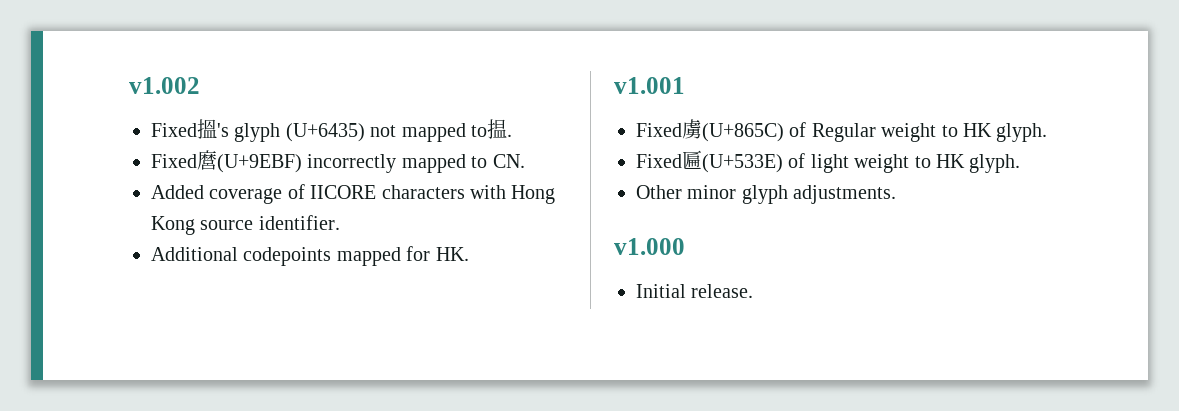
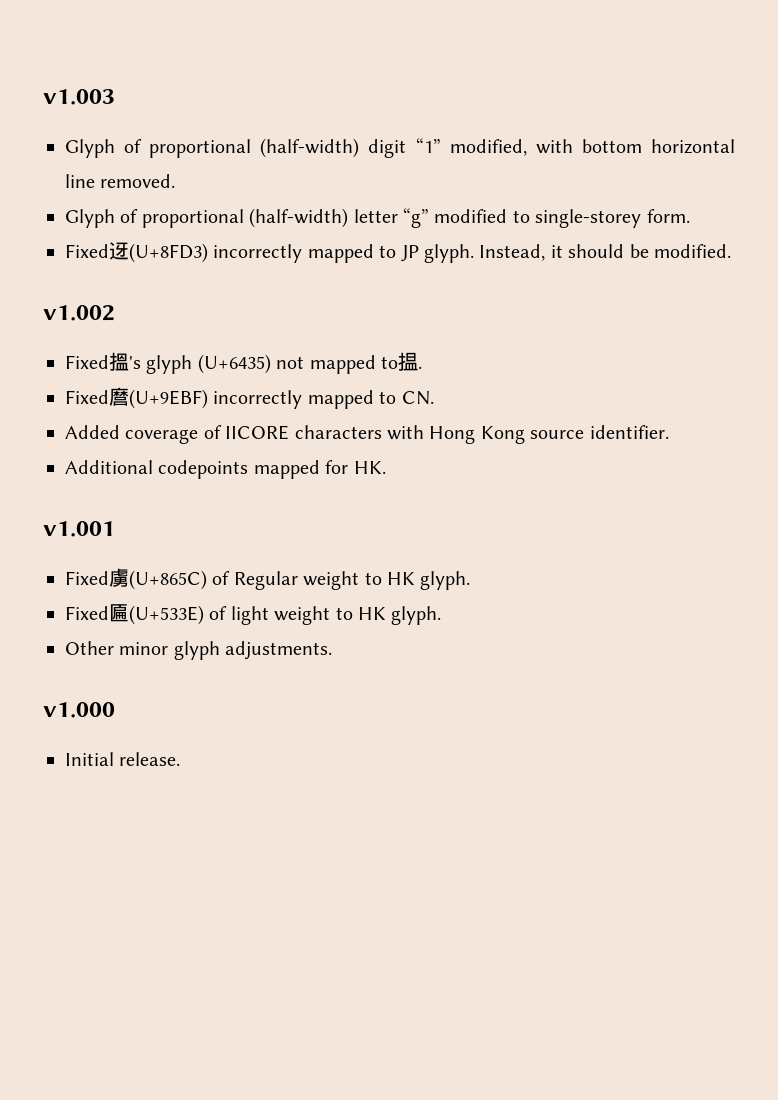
+ v1.003
+ Glyph of proportional (half-width) digit “1” modified, with bottom horizontal line removed.
+ Glyph of proportional (half-width) letter “g” modified to single-storey form.
+ Fixed迓(U+8FD3) incorrectly mapped to JP glyph. Instead, it should be modified.

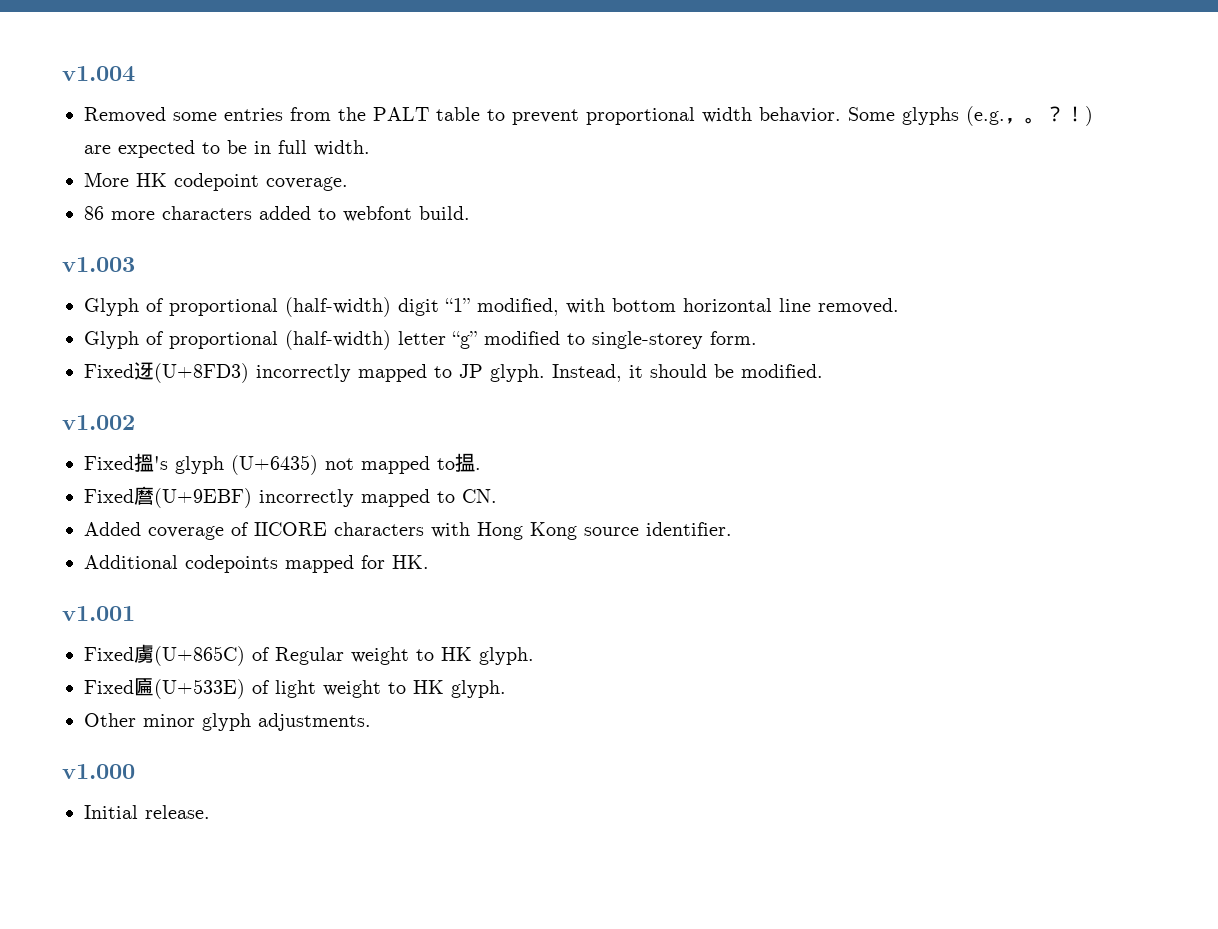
+ v1.004
+ Removed some entries from the PALT table to prevent proportional width behavior. Some glyphs (e.g.，。？！) are expected to be in full width.
+ More HK codepoint coverage.
+ 86 more characters added to webfont build.

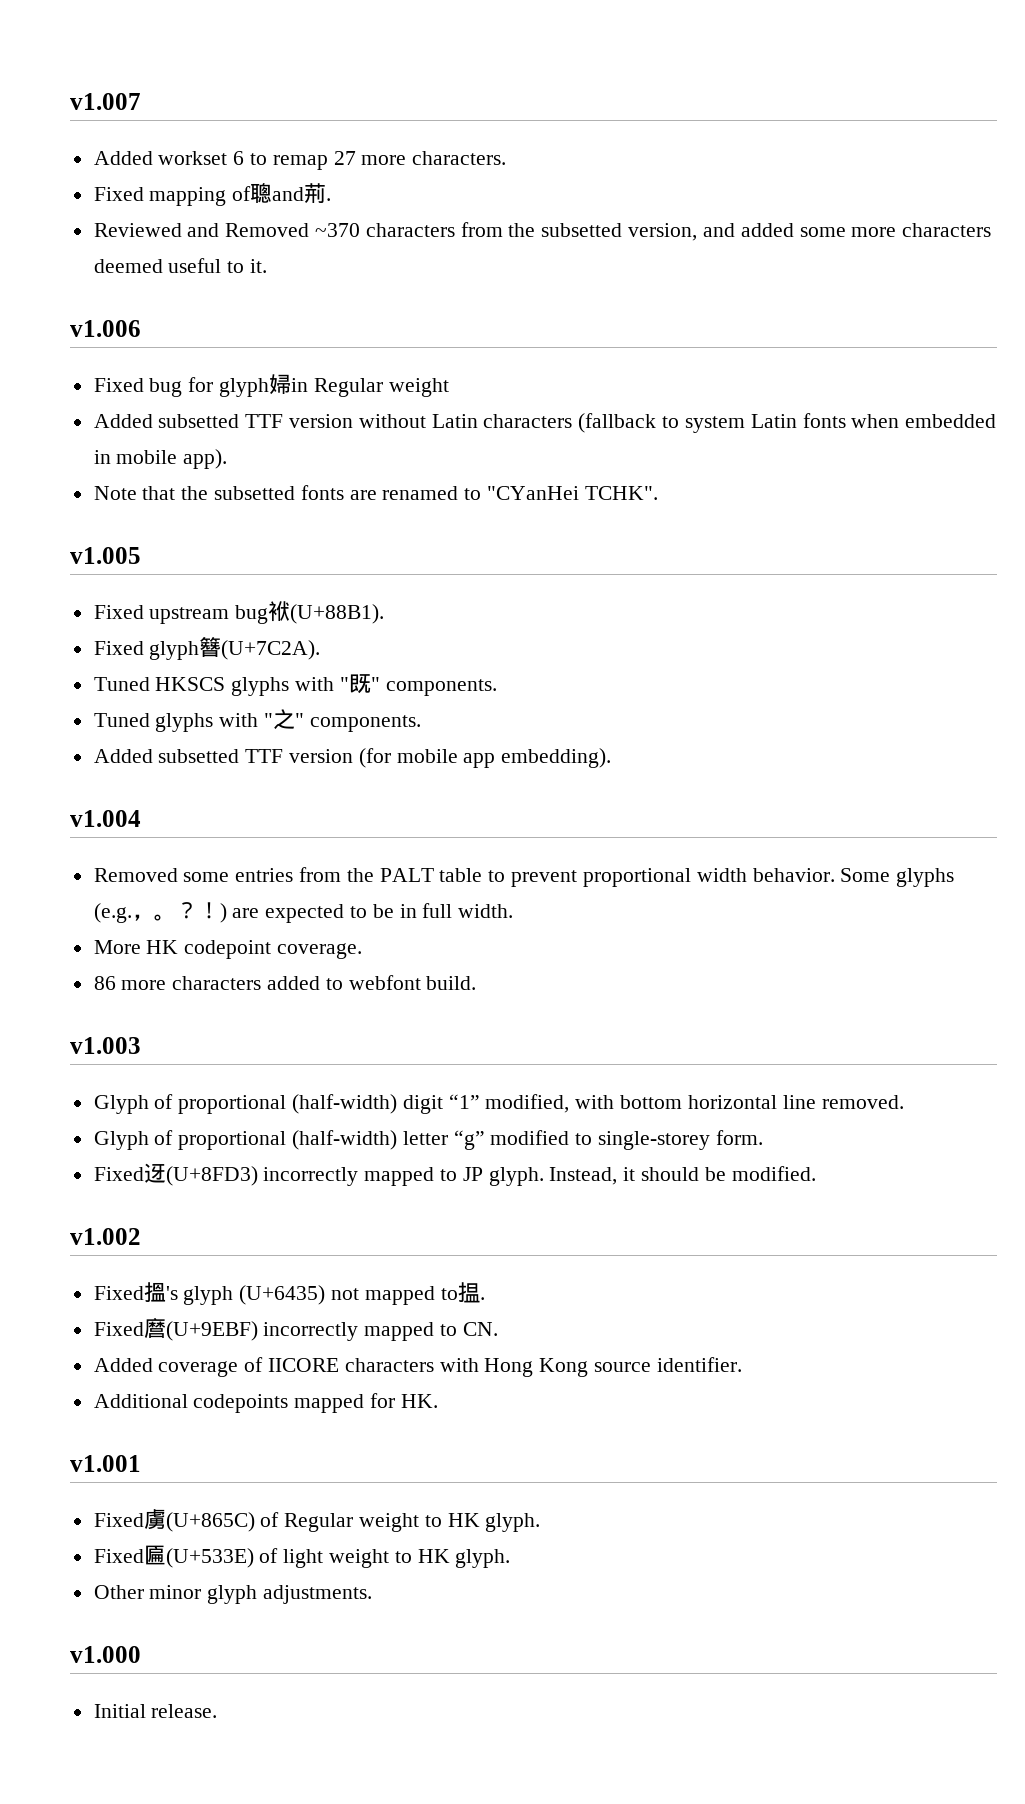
+ v1.007
+ Added workset 6 to remap 27 more characters.
+ Fixed mapping of聰and荊.
+ Reviewed and Removed ~370 characters from the subsetted version, and added some more characters deemed useful to it.
+ v1.006
+ Fixed bug for glyph婦in Regular weight
+ Added subsetted TTF version without Latin characters (fallback to system Latin fonts when embedded in mobile app).
+ Note that the subsetted fonts are renamed to "CYanHei TCHK".
+ v1.005
+ Fixed upstream bug袱(U+88B1).
+ Fixed glyph簪(U+7C2A).
+ Tuned HKSCS glyphs with "既" components.
+ Tuned glyphs with "之" components.
+ Added subsetted TTF version (for mobile app embedding).

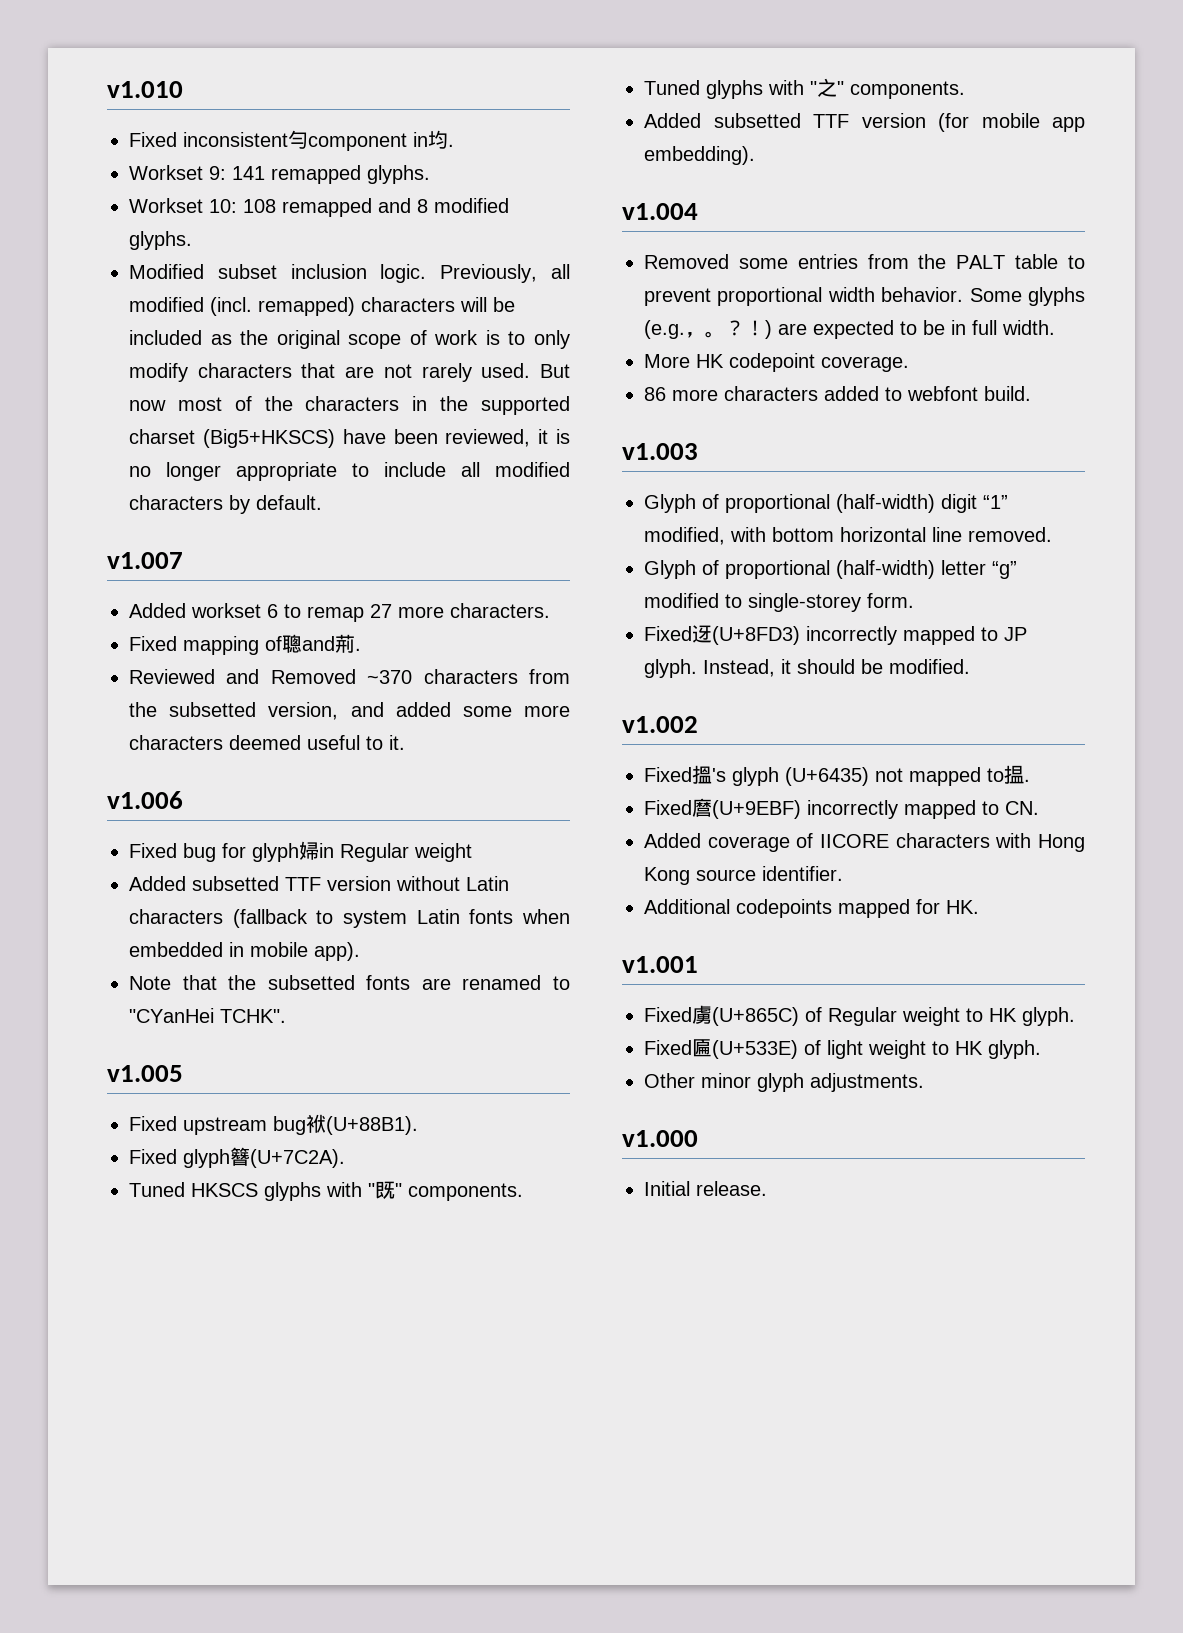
+ v1.010
+ Fixed inconsistent勻component in均.
+ Workset 9: 141 remapped glyphs.
+ Workset 10: 108 remapped and 8 modified glyphs.
+ Modified subset inclusion logic. Previously, all modified (incl. remapped) characters will be included as the original scope of work is to only modify characters that are not rarely used. But now most of the characters in the supported charset (Big5+HKSCS) have been reviewed, it is no longer appropriate to include all modified characters by default.

